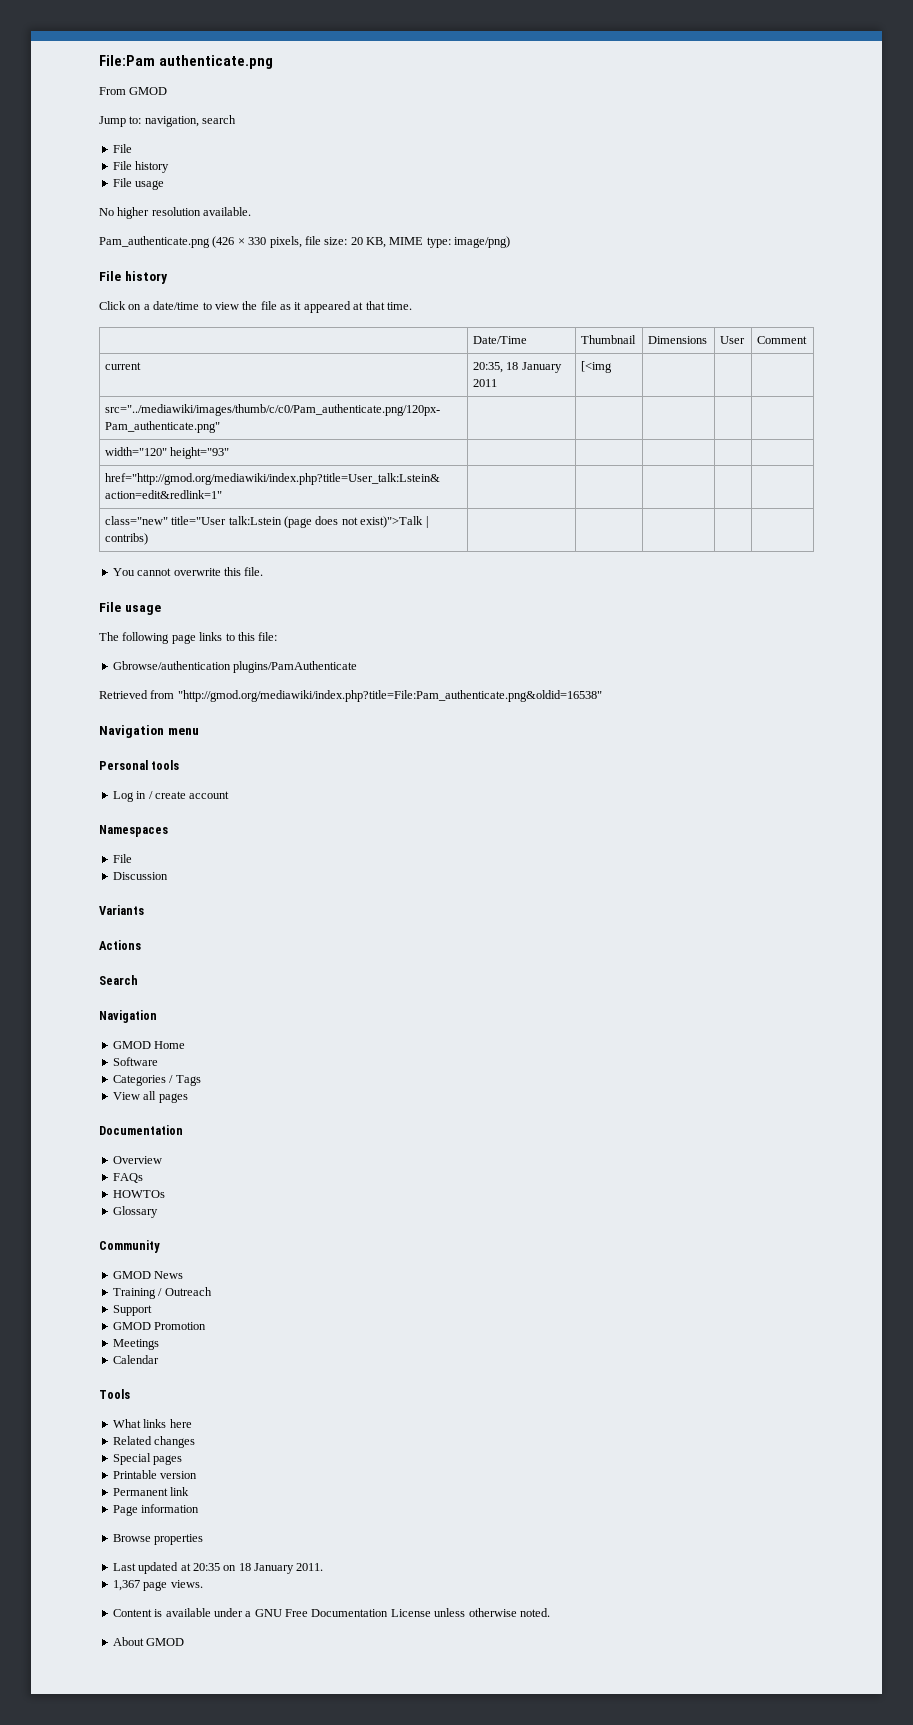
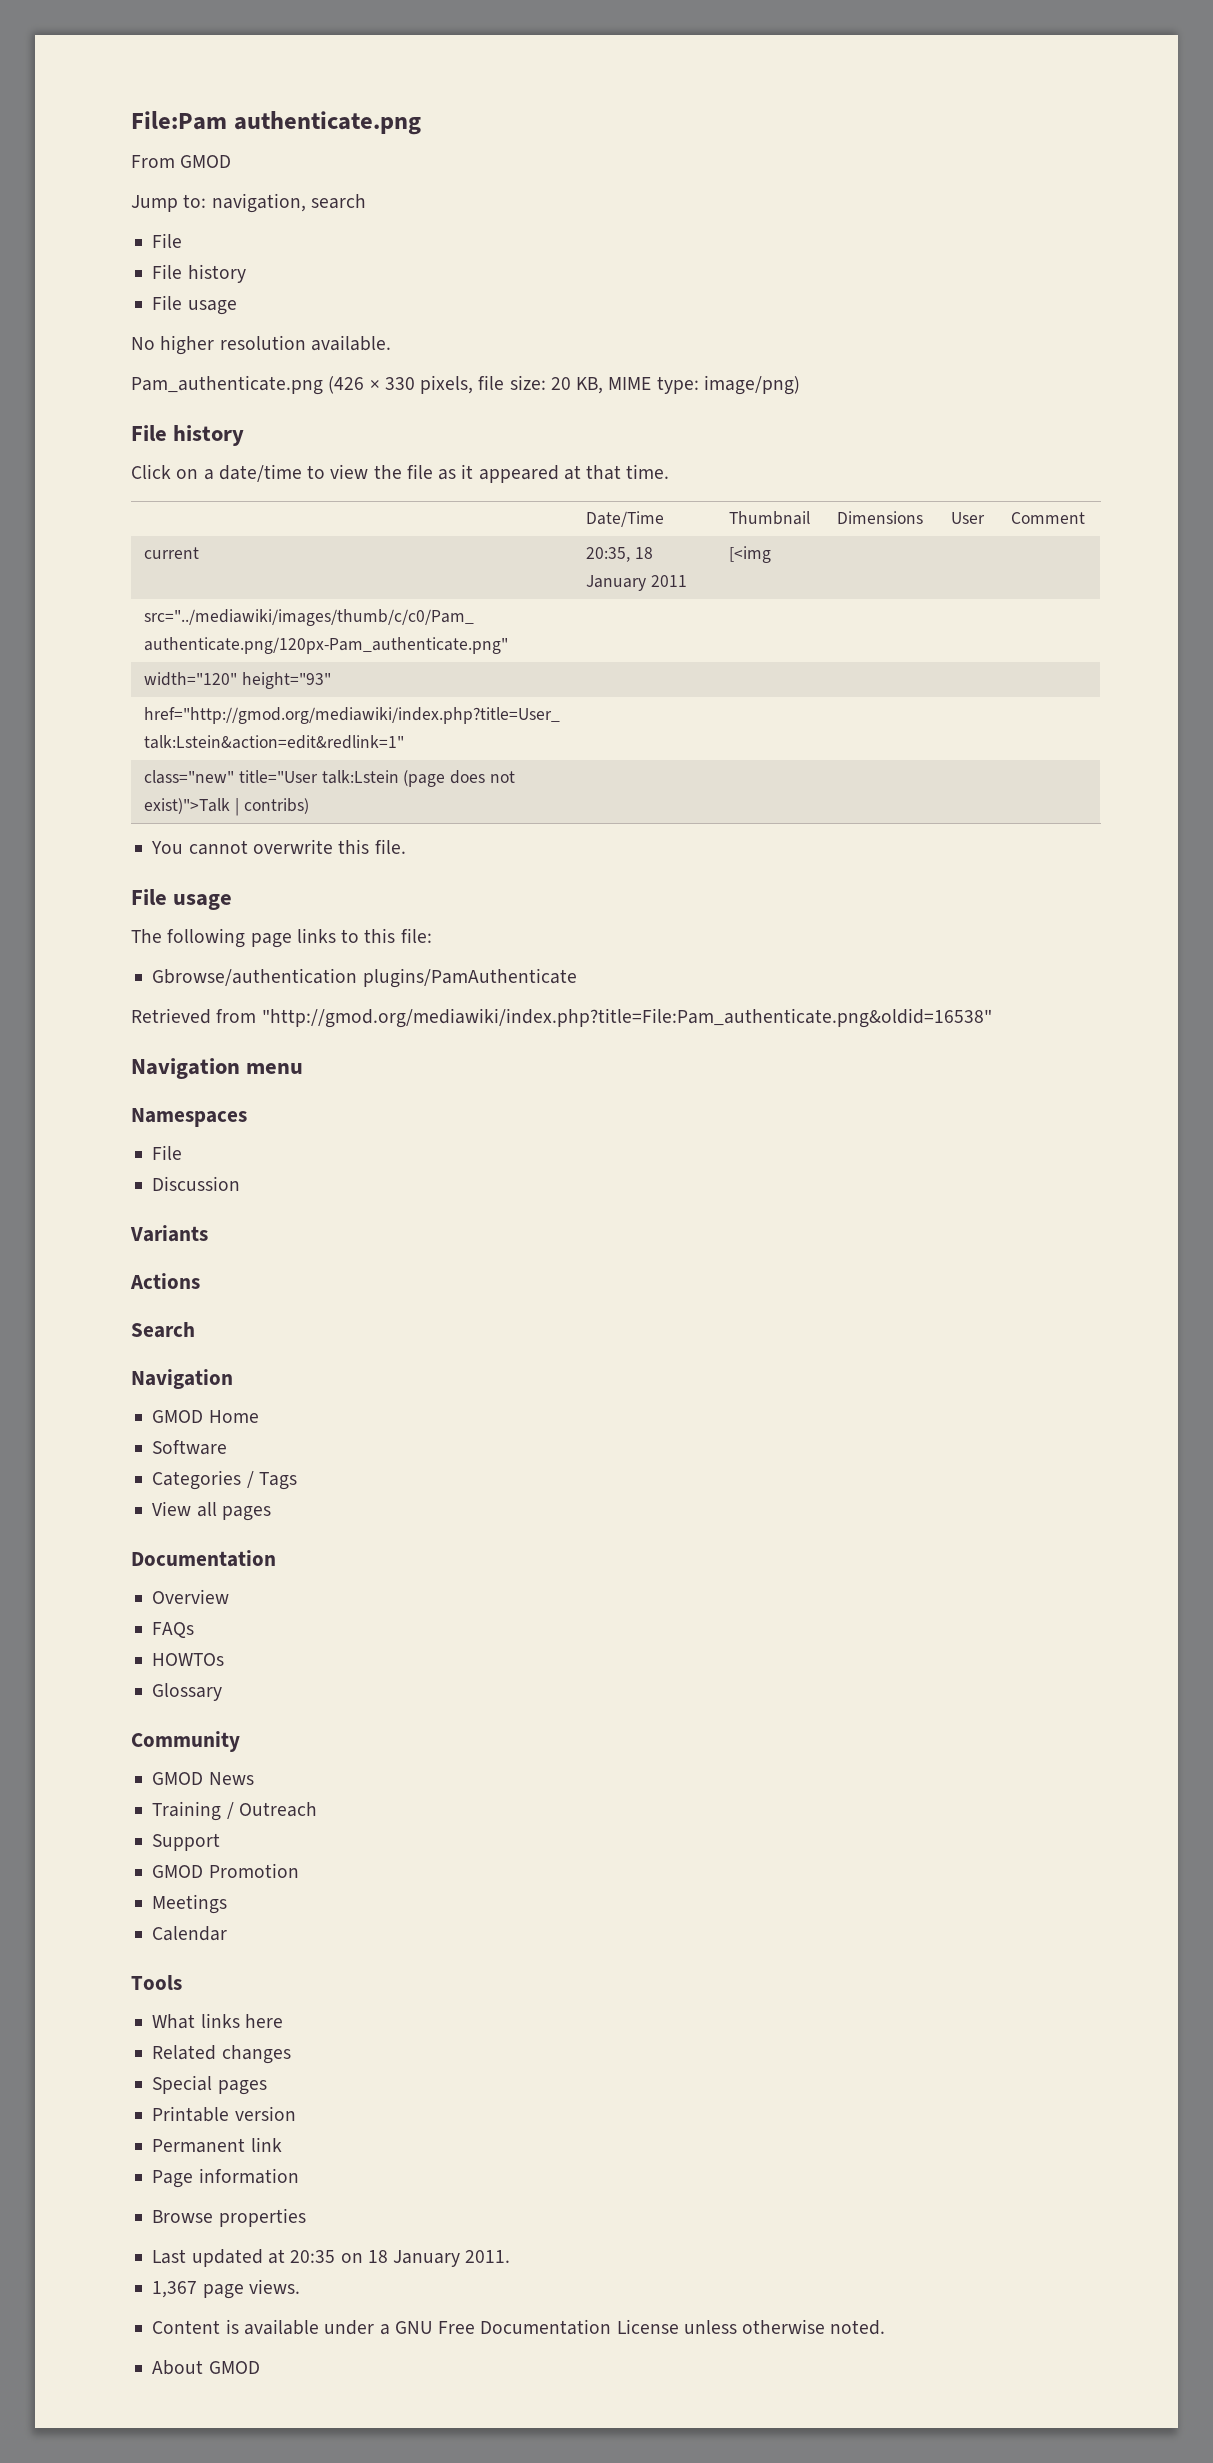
- Personal tools
- Log in / create account

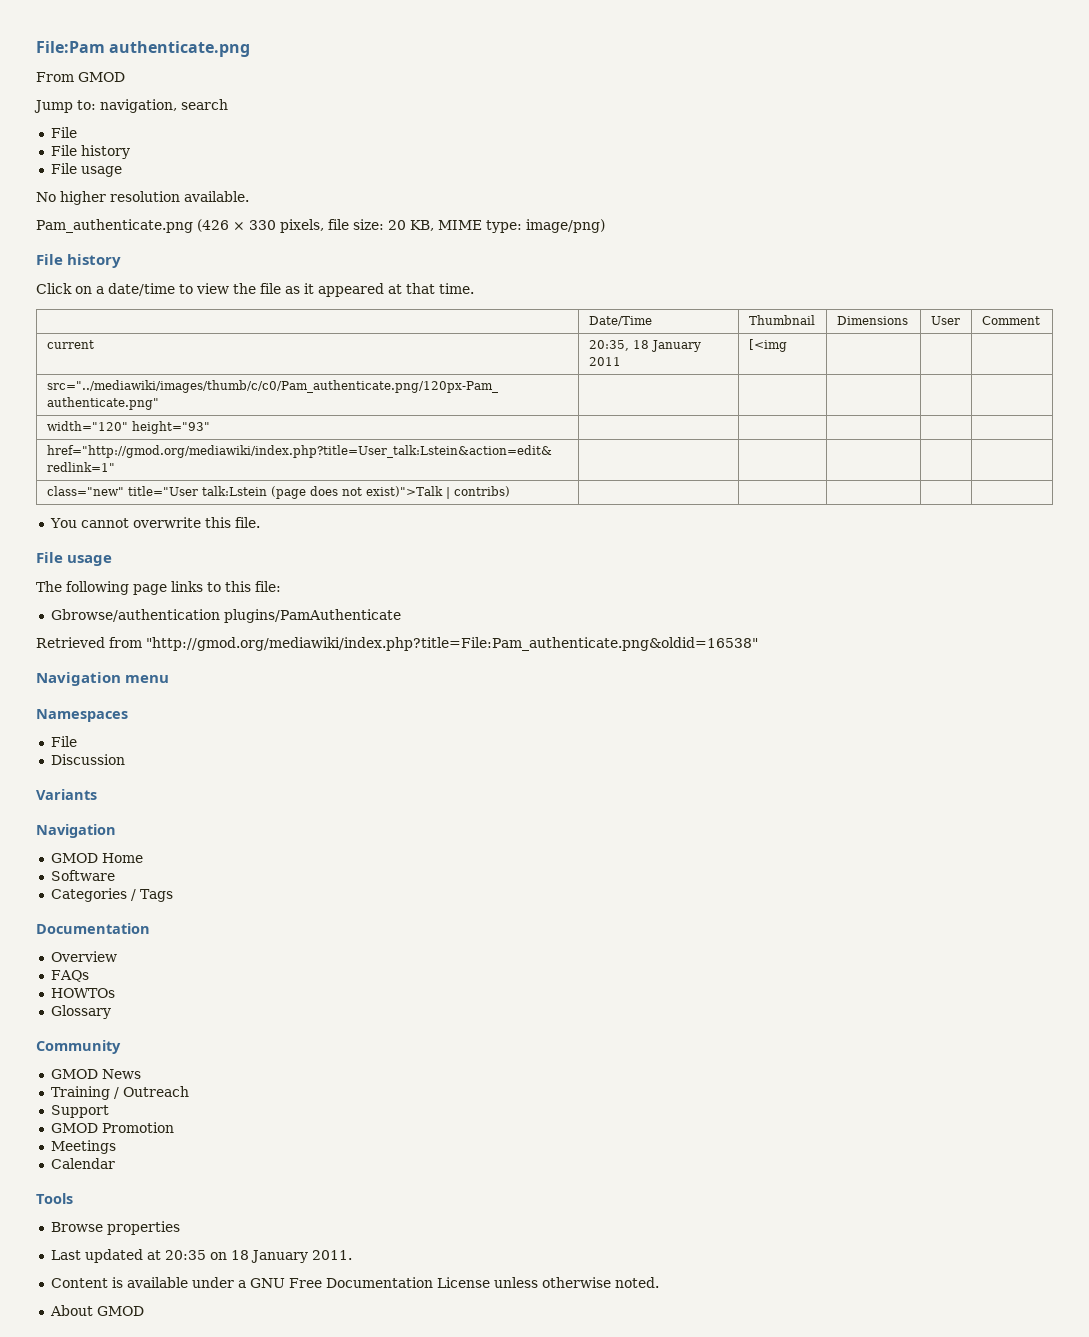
- Actions
- Search
- View all pages
- What links here
- Related changes
- Special pages
- Printable version
- Permanent link
- Page information
- 1,367 page views.

